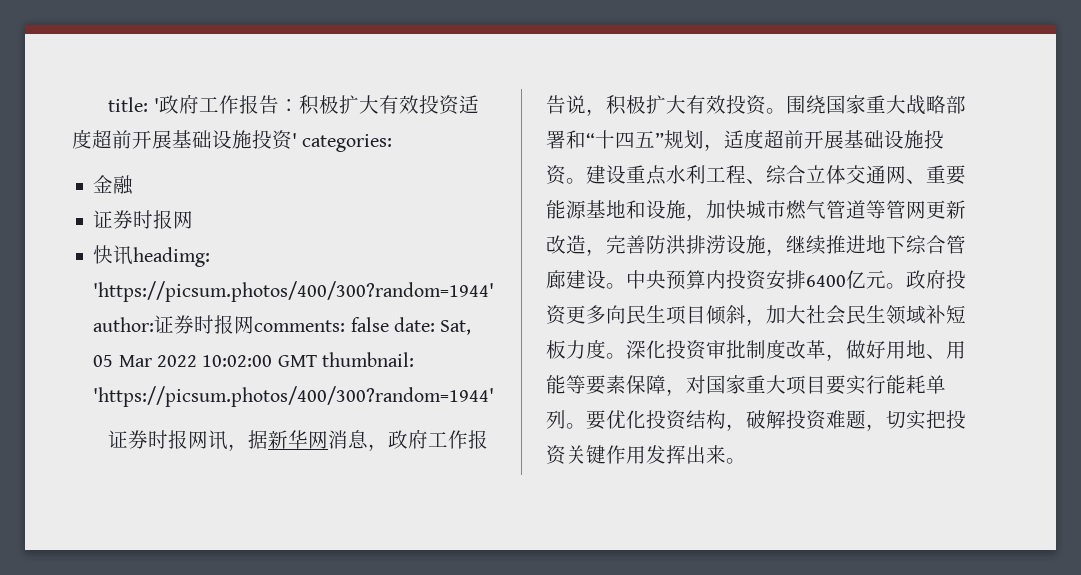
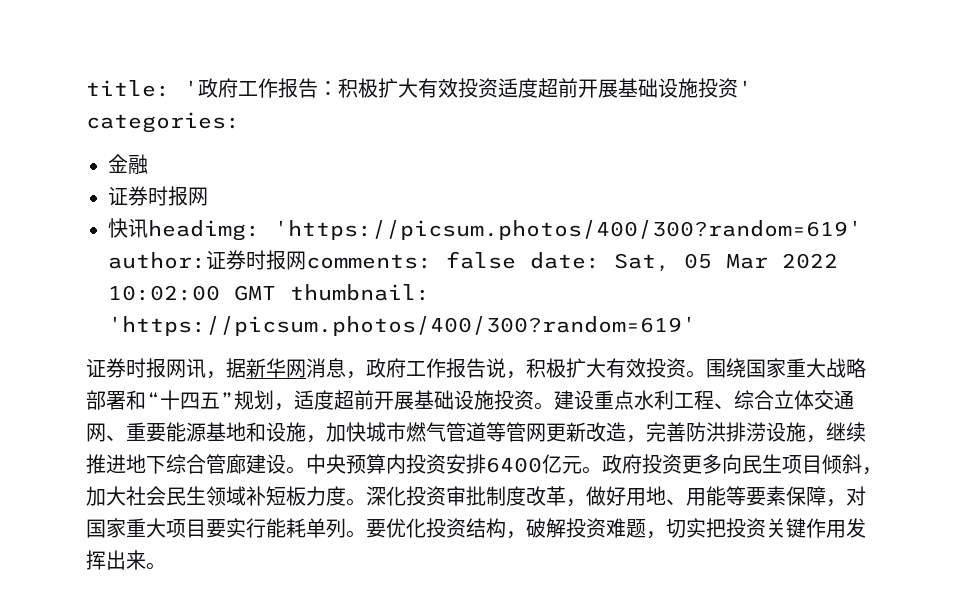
- 快讯headimg: 'https://picsum.photos/400/300?random=1944' author:证券时报网comments: false date: Sat, 05 Mar 2022 10:02:00 GMT thumbnail: 'https://picsum.photos/400/300?random=1944'
+ 快讯headimg: 'https://picsum.photos/400/300?random=619' author:证券时报网comments: false date: Sat, 05 Mar 2022 10:02:00 GMT thumbnail: 'https://picsum.photos/400/300?random=619'

